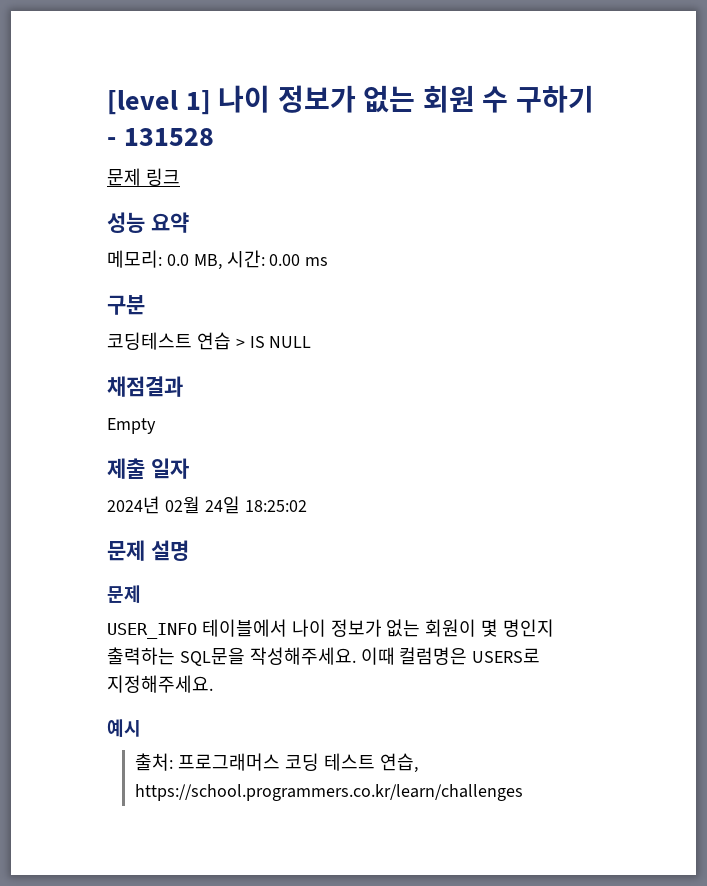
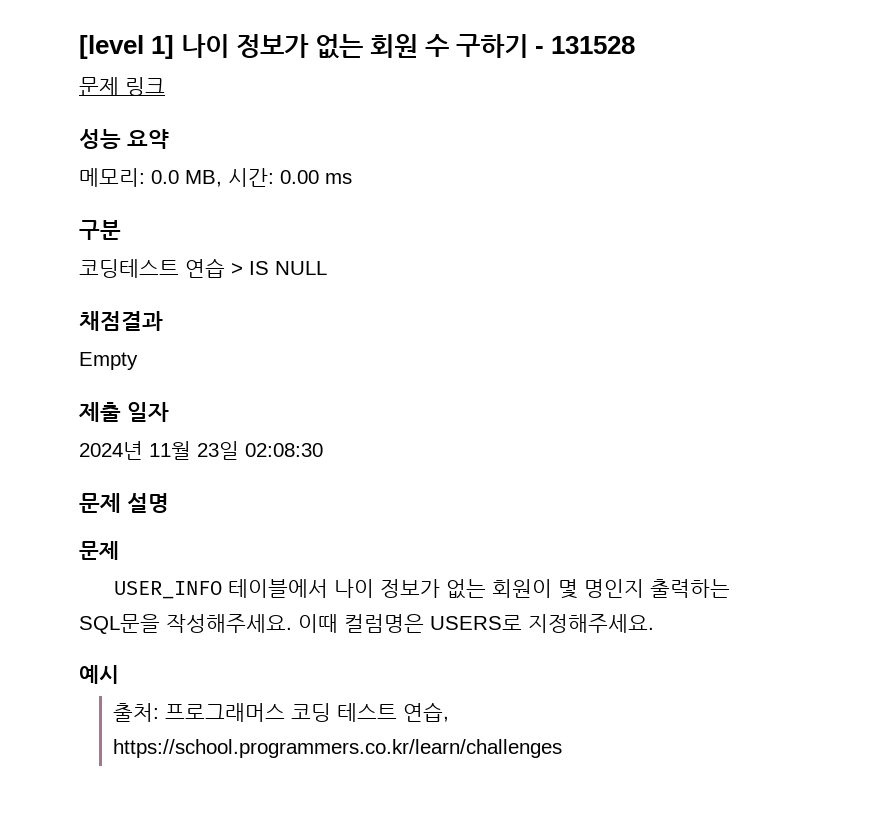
- 2024년 02월 24일 18:25:02
+ 2024년 11월 23일 02:08:30

